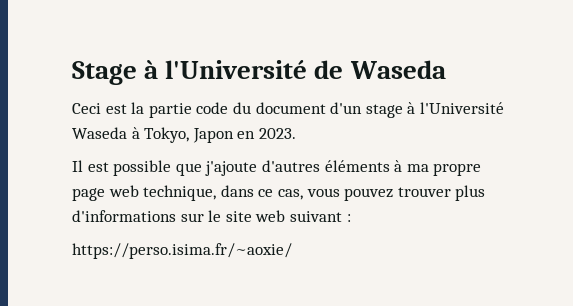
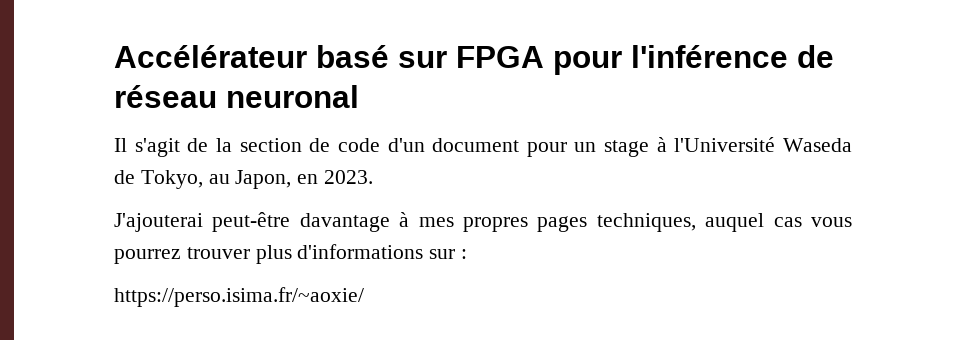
- Stage à l'Université de Waseda
- Ceci est la partie code du document d'un stage à l'Université Waseda à Tokyo, Japon en 2023.
- Il est possible que j'ajoute d'autres éléments à ma propre page web technique, dans ce cas, vous pouvez trouver plus d'informations sur le site web suivant :
+ Accélérateur basé sur FPGA pour l'inférence de réseau neuronal
+ Il s'agit de la section de code d'un document pour un stage à l'Université Waseda de Tokyo, au Japon, en 2023.
+ J'ajouterai peut-être davantage à mes propres pages techniques, auquel cas vous pourrez trouver plus d'informations sur :

